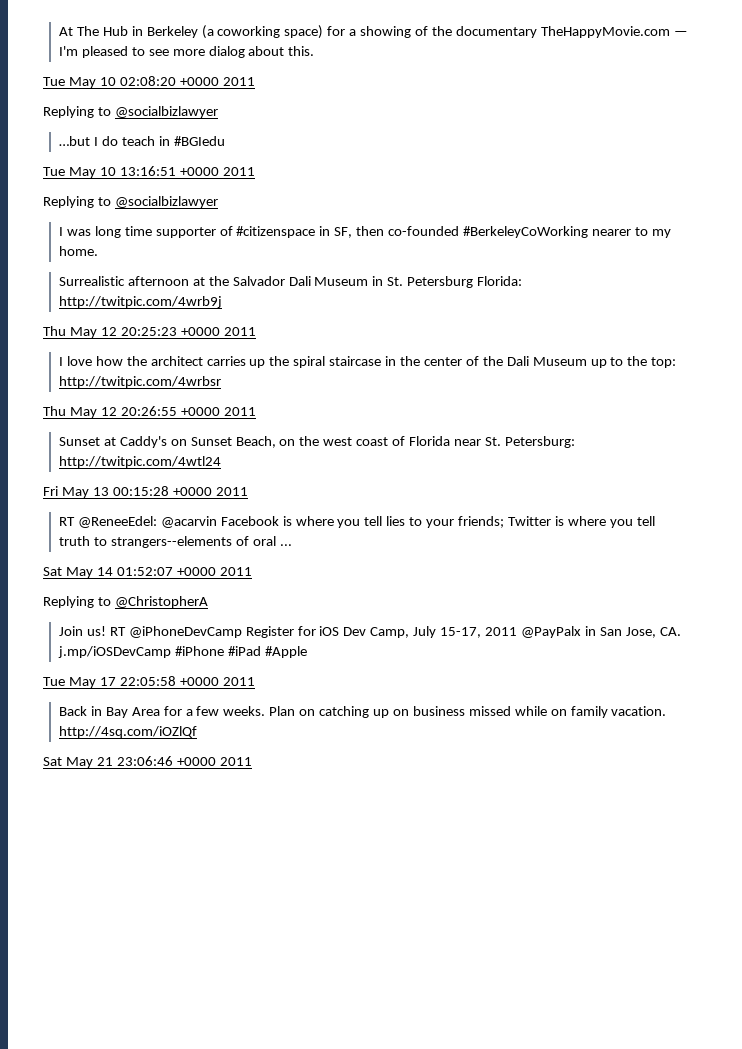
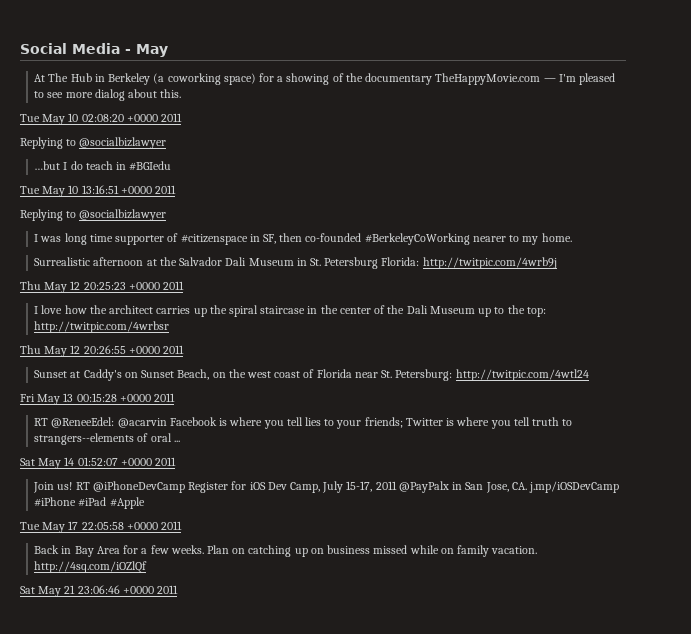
+ Social Media - May
- Replying to @ChristopherA

